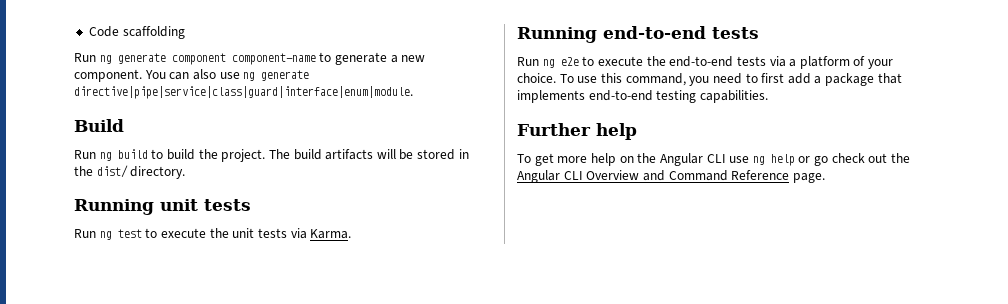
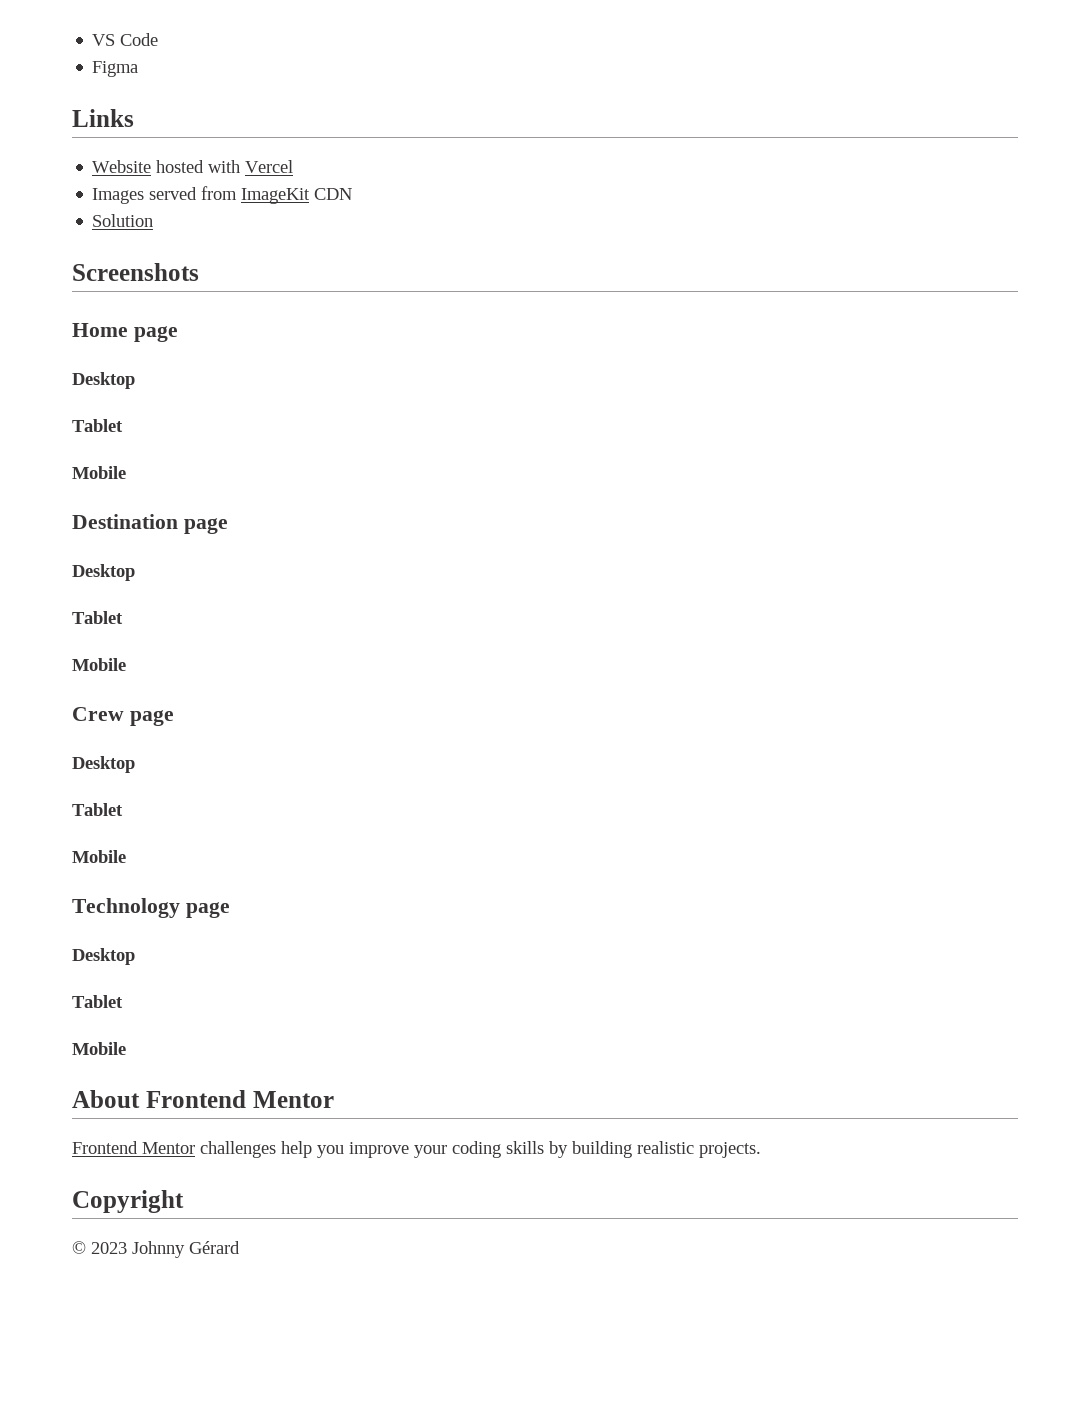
- Code scaffolding
- Run ng generate component component-name to generate a new component. You can also use ng generate directive|pipe|service|class|guard|interface|enum|module.
- Build
- Run ng build to build the project. The build artifacts will be stored in the dist/ directory.
- Running unit tests
- Run ng test to execute the unit tests via Karma.
- Running end-to-end tests
- Run ng e2e to execute the end-to-end tests via a platform of your choice. To use this command, you need to first add a package that implements end-to-end testing capabilities.
- Further help
- To get more help on the Angular CLI use ng help or go check out the Angular CLI Overview and Command Reference page.
+ VS Code
+ Figma
+ Links
+ Website hosted with Vercel
+ Images served from ImageKit CDN
+ Solution
+ Screenshots
+ Home page
+ Desktop
+ Tablet
+ Mobile
+ Destination page
+ Desktop
+ Tablet
+ Mobile
+ Crew page
+ Desktop
+ Tablet
+ Mobile
+ Technology page
+ Desktop
+ Tablet
+ Mobile
+ About Frontend Mentor
+ Frontend Mentor challenges help you improve your coding skills by building realistic projects.
+ Copyright
+ © 2023 Johnny Gérard

